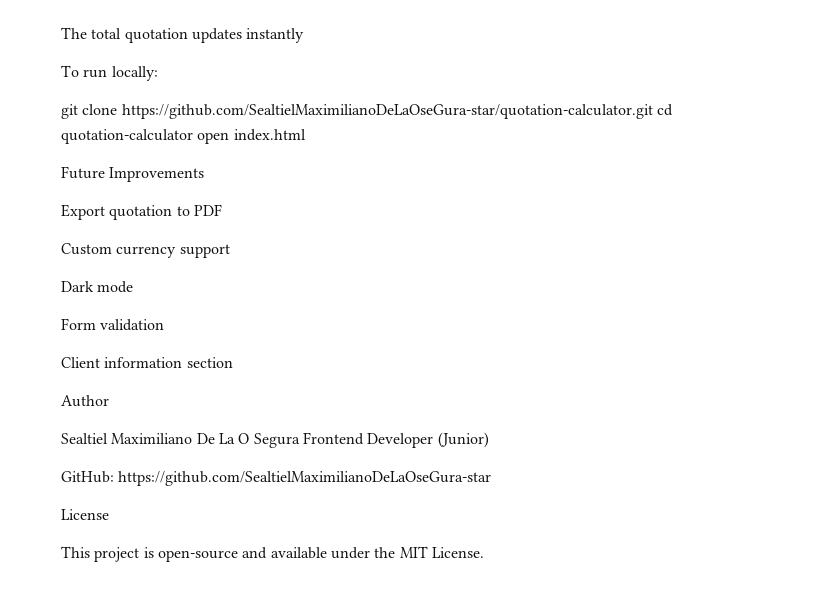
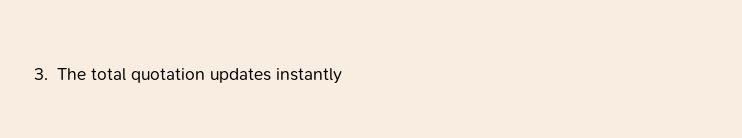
- The total quotation updates instantly
+ 3. The total quotation updates instantly
- To run locally:
- git clone https://github.com/SealtielMaximilianoDeLaOseGura-star/quotation-calculator.git cd quotation-calculator open index.html
- Future Improvements
- Export quotation to PDF
- Custom currency support
- Dark mode
- Form validation
- Client information section
- Author
- Sealtiel Maximiliano De La O Segura Frontend Developer (Junior)
- GitHub: https://github.com/SealtielMaximilianoDeLaOseGura-star
- License
- This project is open-source and available under the MIT License.

